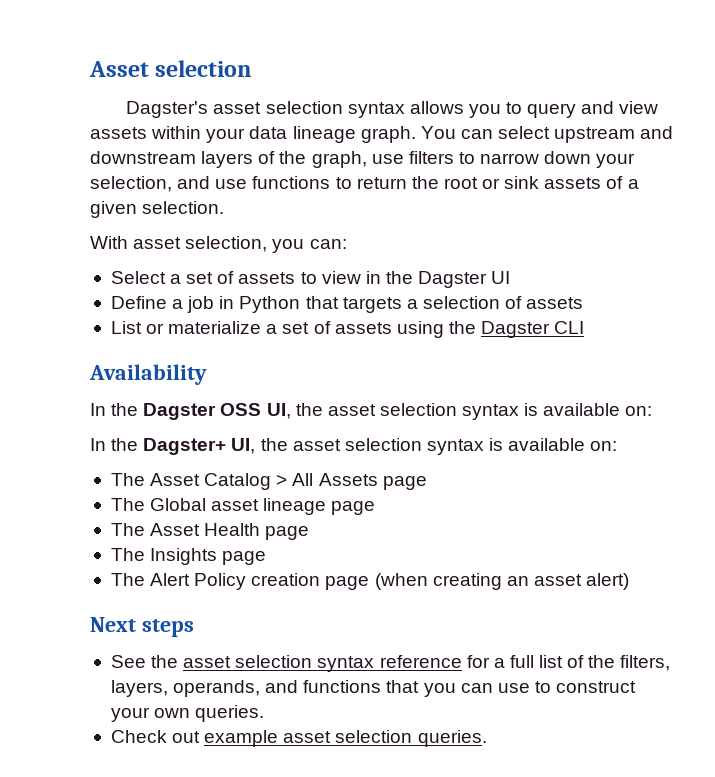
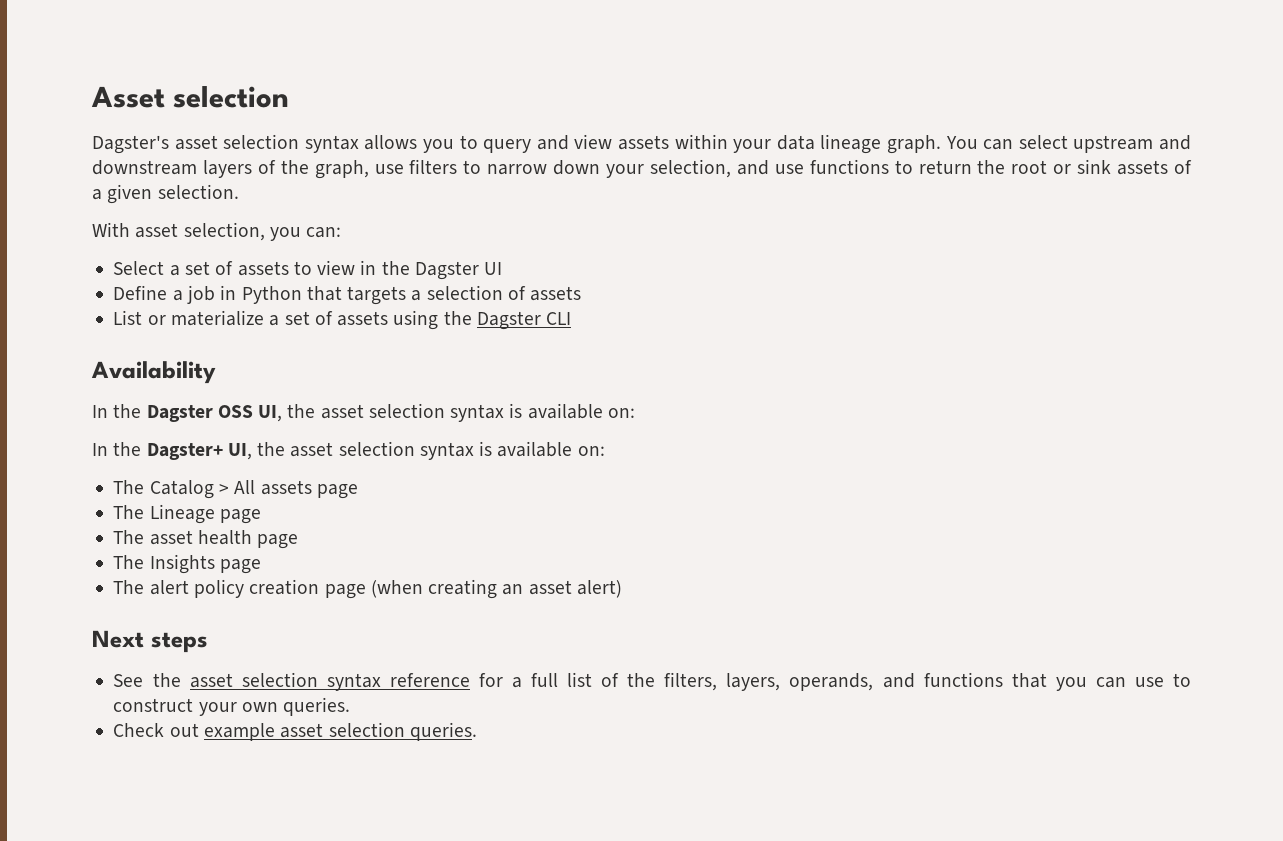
- The Asset Catalog > All Assets page
- The Global asset lineage page
- The Asset Health page
+ The Catalog > All assets page
+ The Lineage page
+ The asset health page
- The Alert Policy creation page (when creating an asset alert)
+ The alert policy creation page (when creating an asset alert)

